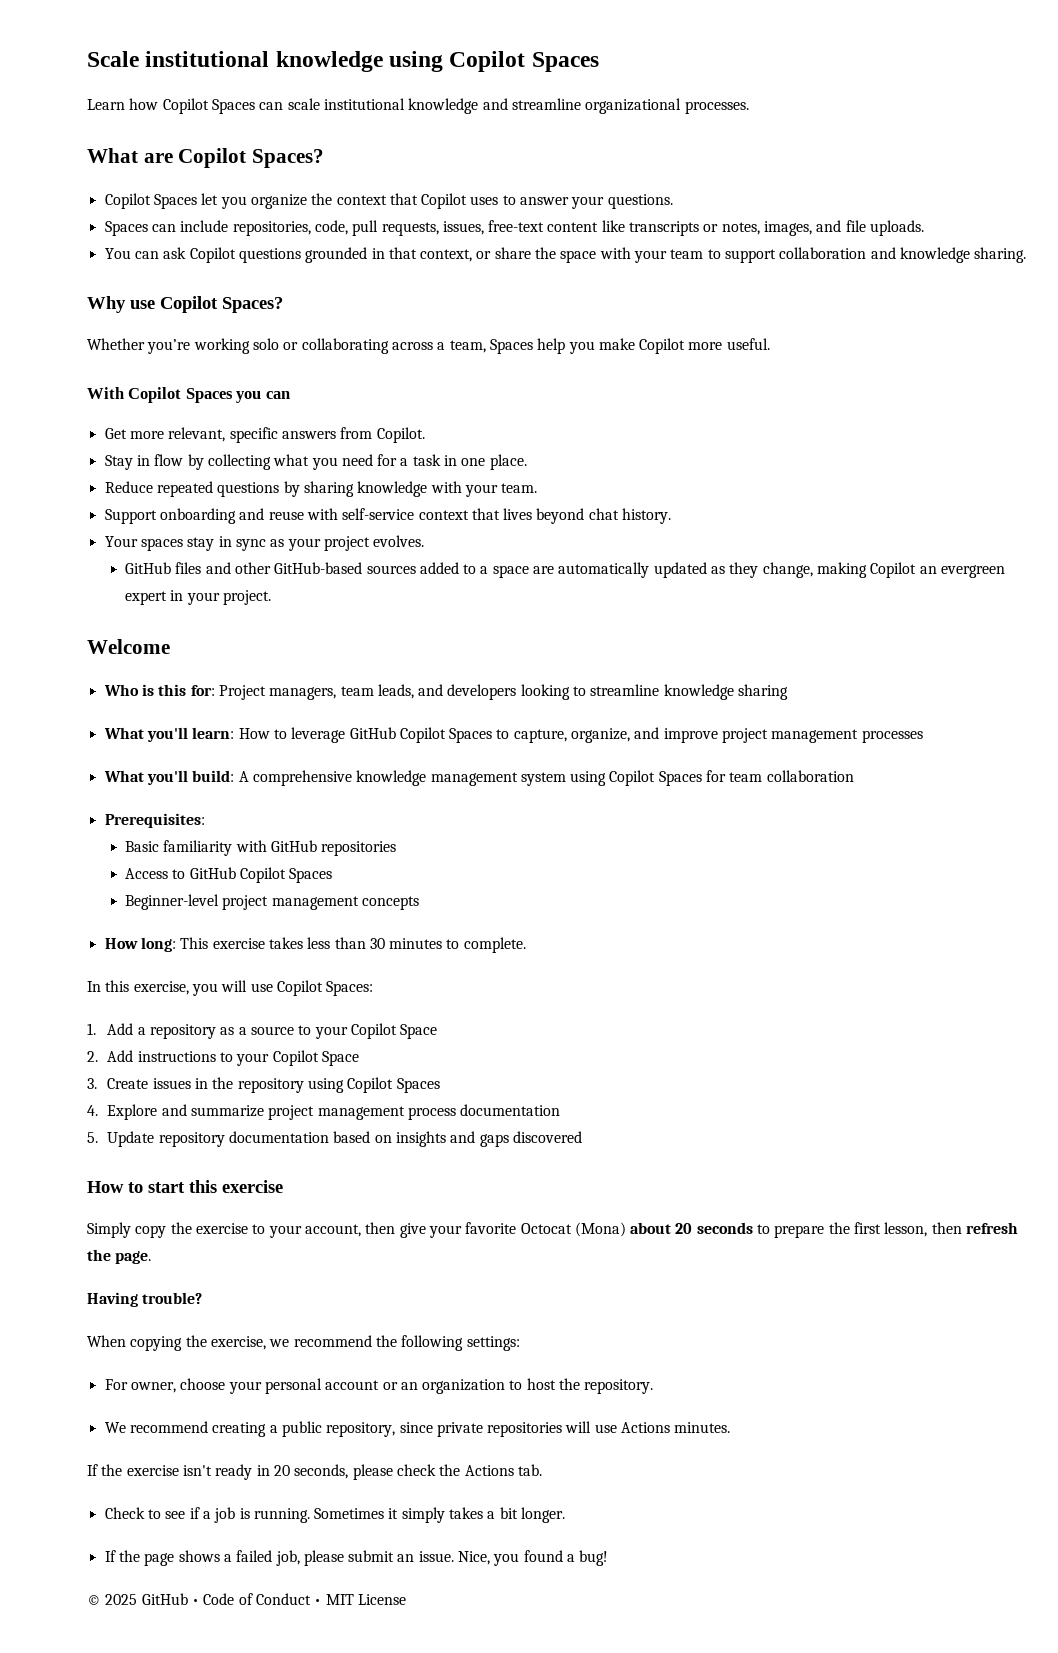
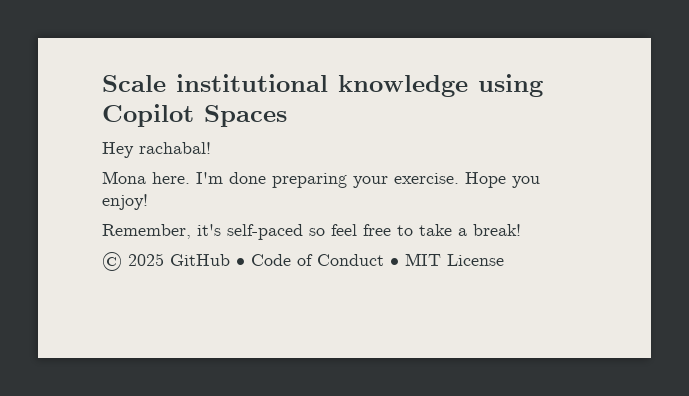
- Learn how Copilot Spaces can scale institutional knowledge and streamline organizational processes.
- What are Copilot Spaces?
- Copilot Spaces let you organize the context that Copilot uses to answer your questions.
- Spaces can include repositories, code, pull requests, issues, free-text content like transcripts or notes, images, and file uploads.
- You can ask Copilot questions grounded in that context, or share the space with your team to support collaboration and knowledge sharing.
- Why use Copilot Spaces?
- Whether you’re working solo or collaborating across a team, Spaces help you make Copilot more useful.
- With Copilot Spaces you can
- Get more relevant, specific answers from Copilot.
- Stay in flow by collecting what you need for a task in one place.
- Reduce repeated questions by sharing knowledge with your team.
- Support onboarding and reuse with self-service context that lives beyond chat history.
- Your spaces stay in sync as your project evolves.
- GitHub files and other GitHub-based sources added to a space are automatically updated as they change, making Copilot an evergreen expert in your project.
- Welcome
- Who is this for: Project managers, team leads, and developers looking to streamline knowledge sharing
- What you'll learn: How to leverage GitHub Copilot Spaces to capture, organize, and improve project management processes
- What you'll build: A comprehensive knowledge management system using Copilot Spaces for team collaboration
- Prerequisites:
- Basic familiarity with GitHub repositories
- Access to GitHub Copilot Spaces
- Beginner-level project management concepts
- How long: This exercise takes less than 30 minutes to complete.
- In this exercise, you will use Copilot Spaces:
- 1. Add a repository as a source to your Copilot Space
- 2. Add instructions to your Copilot Space
- 3. Create issues in the repository using Copilot Spaces
- 4. Explore and summarize project management process documentation
- 5. Update repository documentation based on insights and gaps discovered
- How to start this exercise
- Simply copy the exercise to your account, then give your favorite Octocat (Mona) about 20 seconds to prepare the first lesson, then refresh the page.
- Having trouble?
- When copying the exercise, we recommend the following settings:
- For owner, choose your personal account or an organization to host the repository.
- We recommend creating a public repository, since private repositories will use Actions minutes.
- If the exercise isn't ready in 20 seconds, please check the Actions tab.
- Check to see if a job is running. Sometimes it simply takes a bit longer.
- If the page shows a failed job, please submit an issue. Nice, you found a bug!
+ Hey rachabal!
+ Mona here. I'm done preparing your exercise. Hope you enjoy!
+ Remember, it's self-paced so feel free to take a break!

